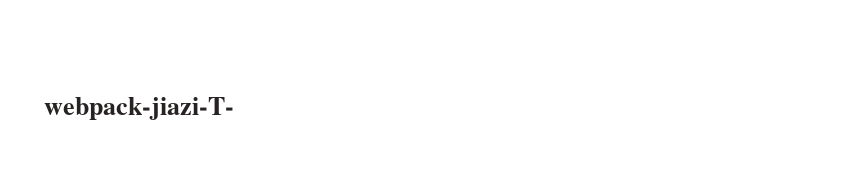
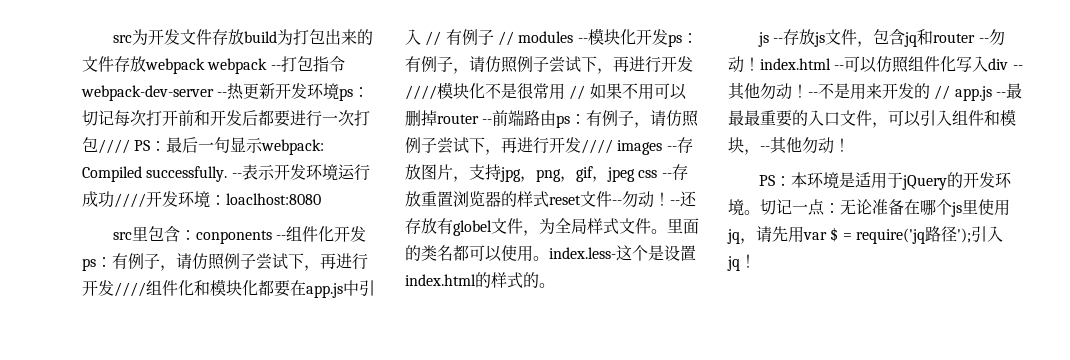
- webpack-jiazi-T-
+ src为开发文件存放build为打包出来的文件存放webpack webpack --打包指令webpack-dev-server --热更新开发环境ps：切记每次打开前和开发后都要进行一次打包//// PS：最后一句显示webpack: Compiled successfully. --表示开发环境运行成功////开发环境：loaclhost:8080
+ src里包含：conponents --组件化开发ps：有例子，请仿照例子尝试下，再进行开发////组件化和模块化都要在app.js中引入 // 有例子 // modules --模块化开发ps：有例子，请仿照例子尝试下，再进行开发////模块化不是很常用 // 如果不用可以删掉router --前端路由ps：有例子，请仿照例子尝试下，再进行开发//// images --存放图片，支持jpg，png，gif，jpeg css --存放重置浏览器的样式reset文件--勿动！--还存放有globel文件，为全局样式文件。里面的类名都可以使用。index.less-这个是设置index.html的样式的。
+ js --存放js文件，包含jq和router --勿动！index.html --可以仿照组件化写入div --其他勿动！--不是用来开发的 // app.js --最最最重要的入口文件，可以引入组件和模块，--其他勿动！
+ PS：本环境是适用于jQuery的开发环境。切记一点：无论准备在哪个js里使用jq，请先用var $ = require('jq路径');引入jq！

